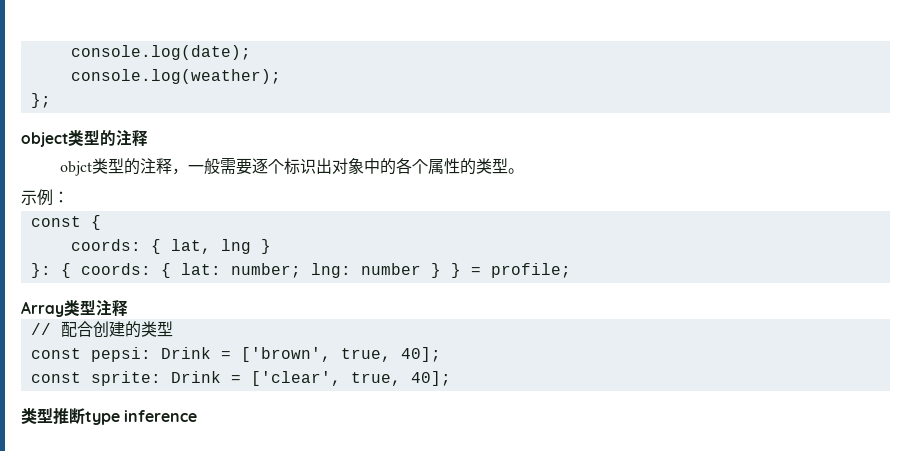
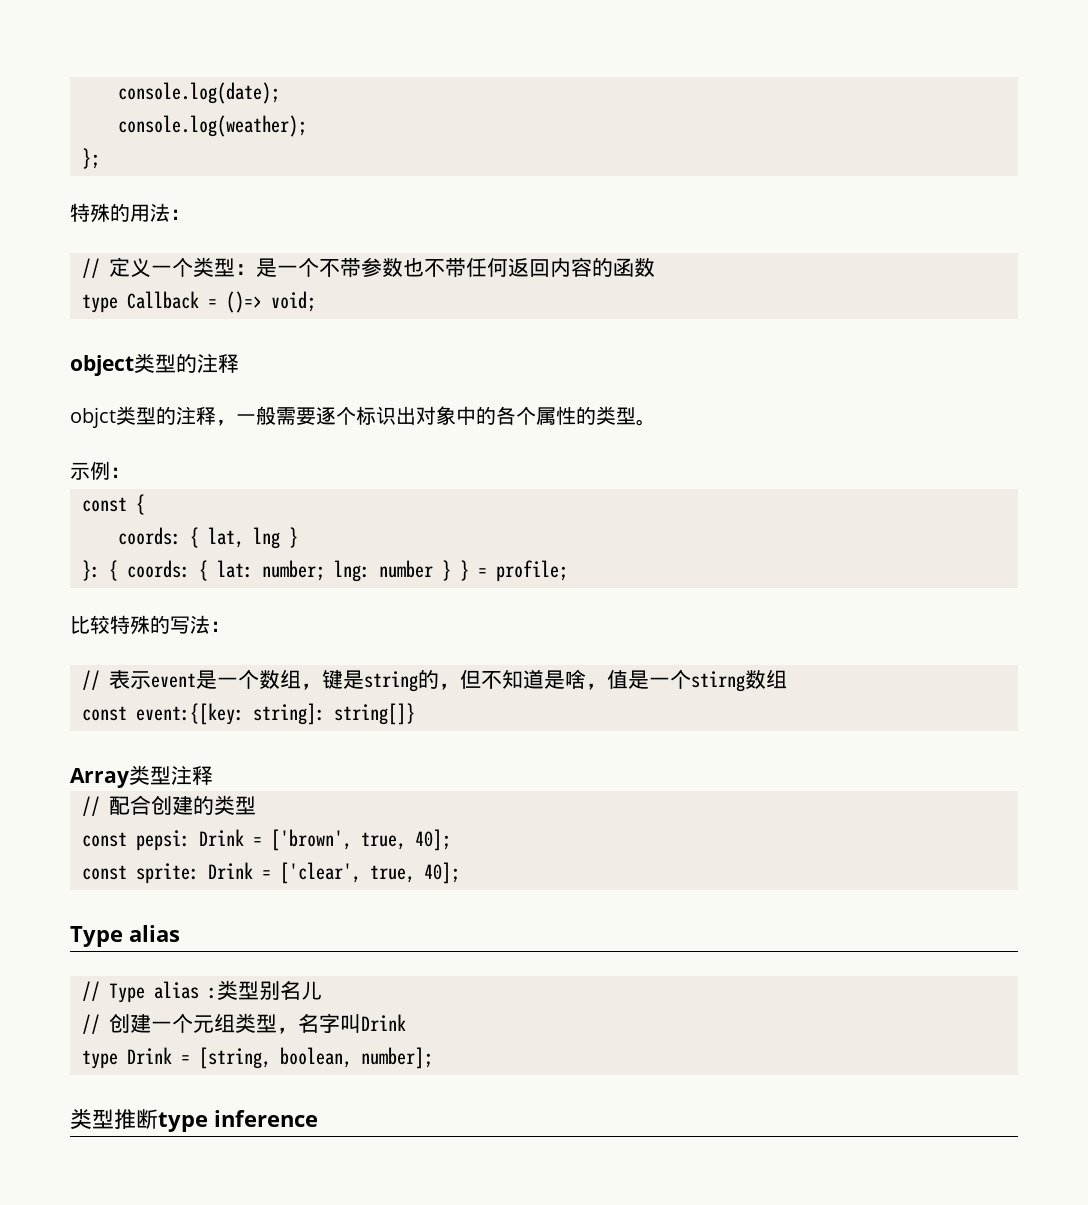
+ 特殊的用法：
+ // 定义一个类型：是一个不带参数也不带任何返回内容的函数
+ type Callback = ()=> void;
+ 比较特殊的写法：
+ // 表示event是一个数组，键是string的，但不知道是啥，值是一个stirng数组
+ const event:{[key: string]: string[]}
  const sprite: Drink = ['clear', true, 40];
+ Type alias
+ // Type alias :类型别名儿
+ // 创建一个元组类型，名字叫Drink
+ type Drink = [string, boolean, number];

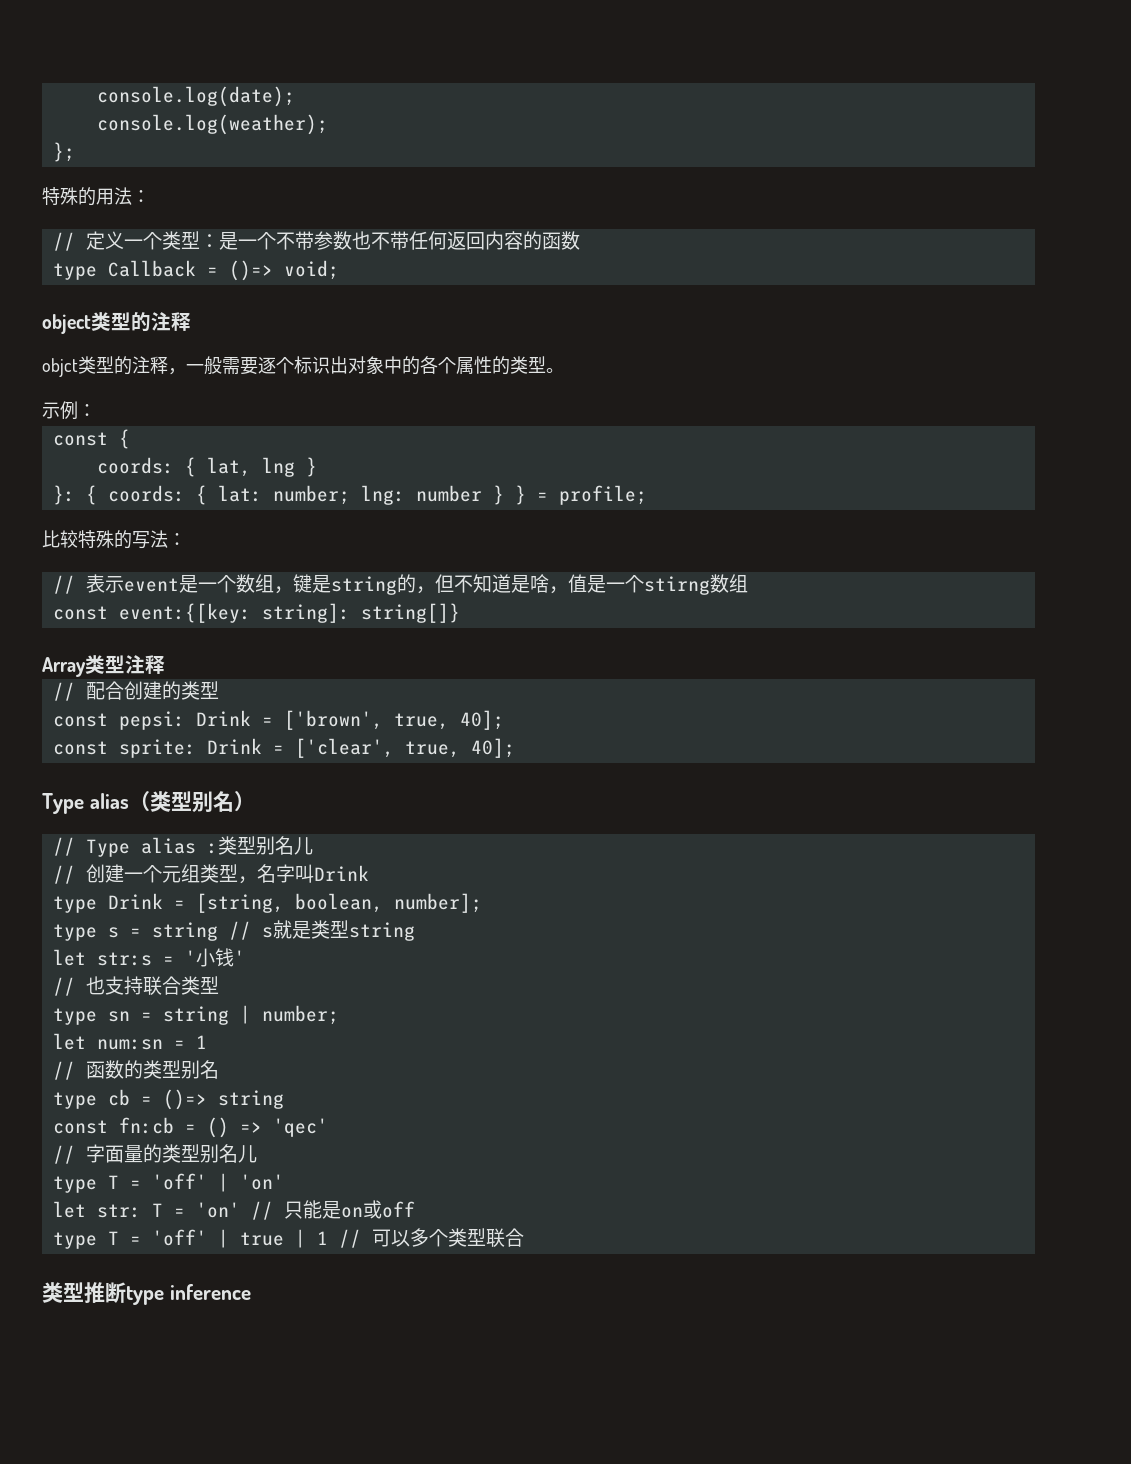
  const sprite: Drink = ['clear', true, 40];
- Type alias
+ Type alias（类型别名）
+ type s = string // s就是类型string
+ let str:s = '小钱'
+ // 也支持联合类型
+ type sn = string | number;
+ let num:sn = 1
+ // 函数的类型别名
+ type cb = ()=> string
+ const fn:cb = () => 'qec'
+ // 字面量的类型别名儿
+ type T = 'off' | 'on'
+ let str: T = 'on' // 只能是on或off
+ type T = 'off' | true | 1 // 可以多个类型联合

